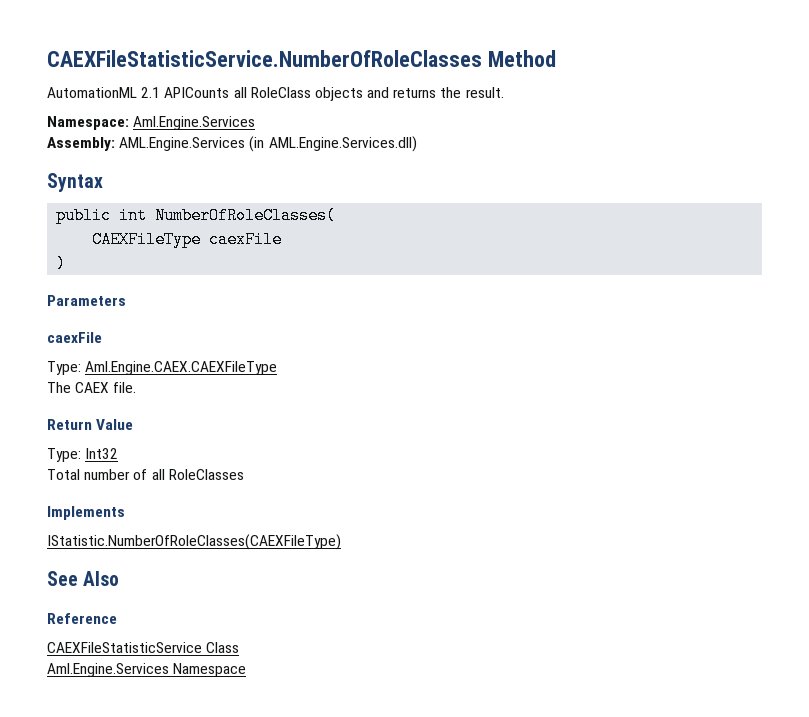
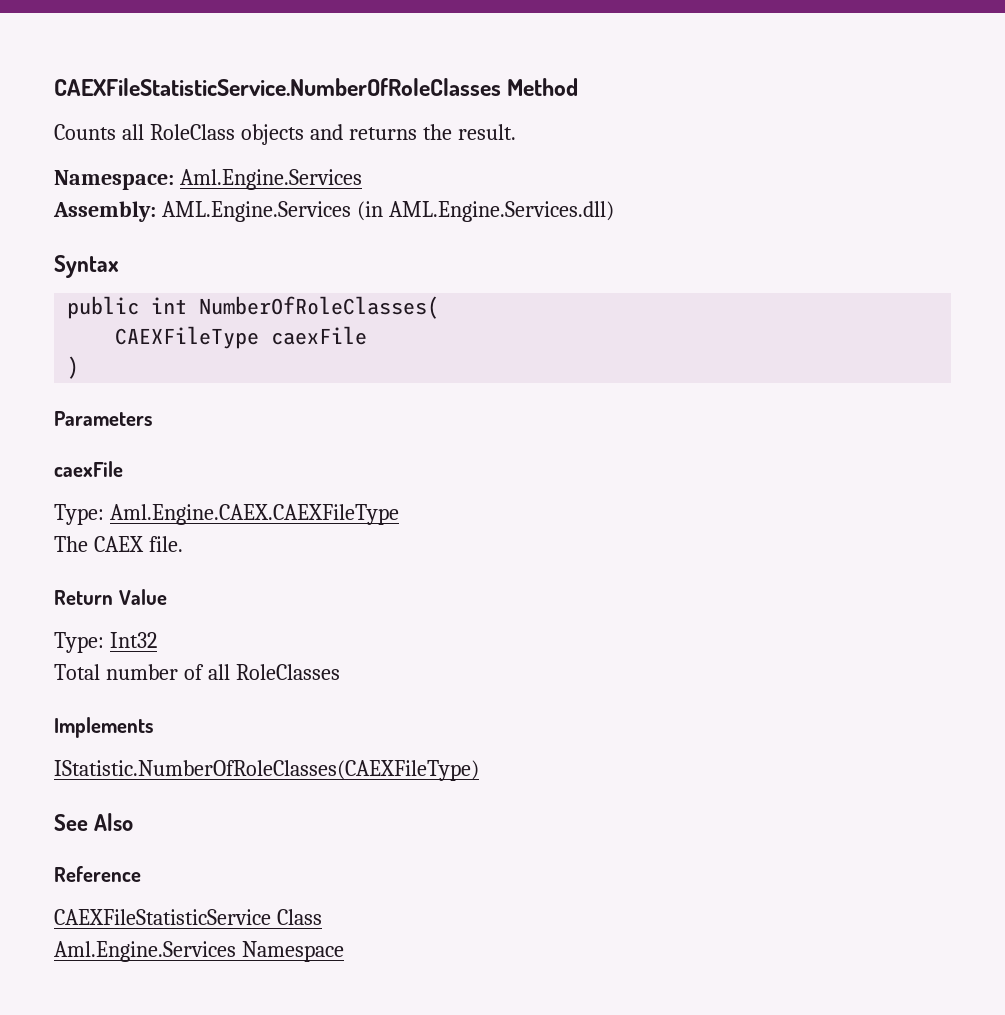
- AutomationML 2.1 APICounts all RoleClass objects and returns the result.
+ Counts all RoleClass objects and returns the result.

